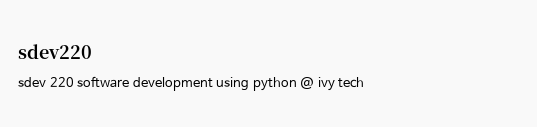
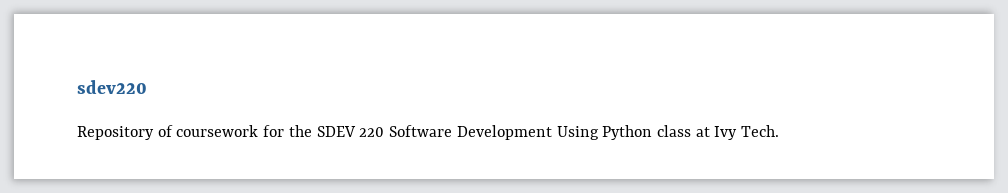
- sdev 220 software development using python @ ivy tech
+ Repository of coursework for the SDEV 220 Software Development Using Python class at Ivy Tech.

